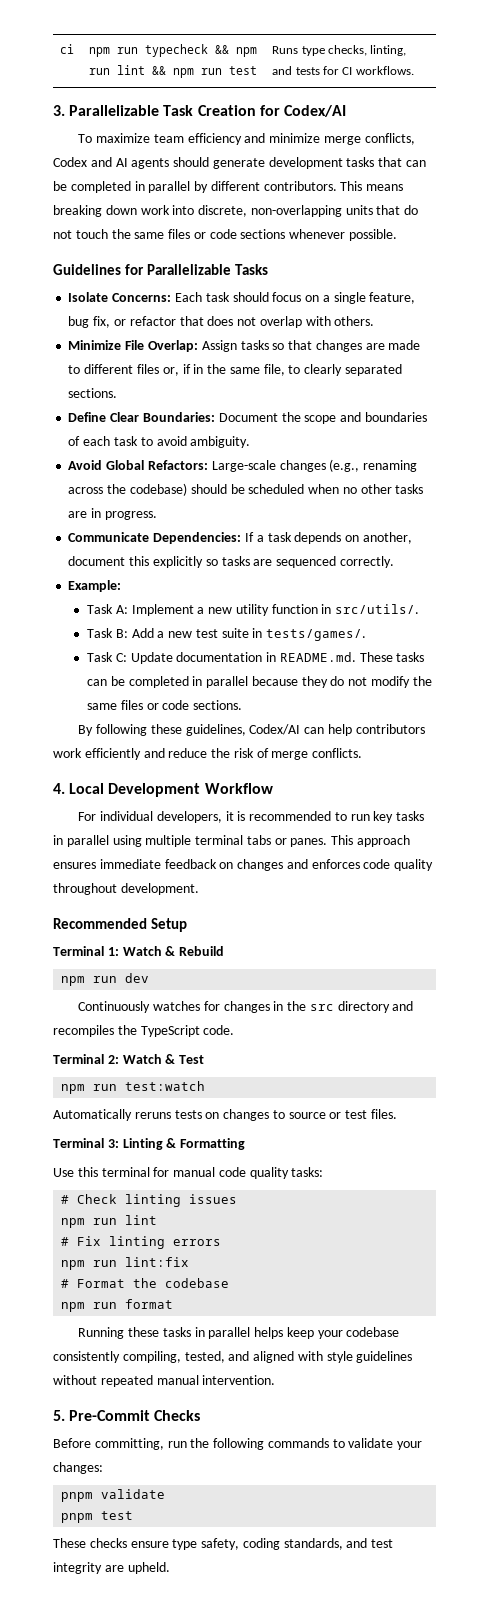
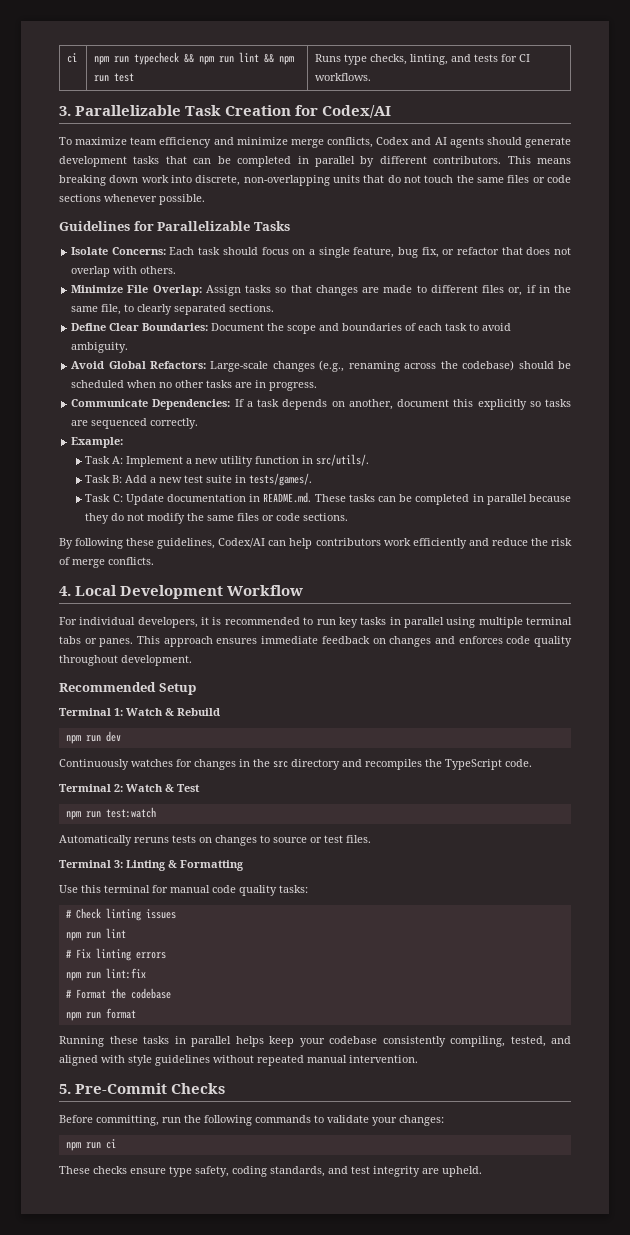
- pnpm validate
- pnpm test
+ npm run ci

